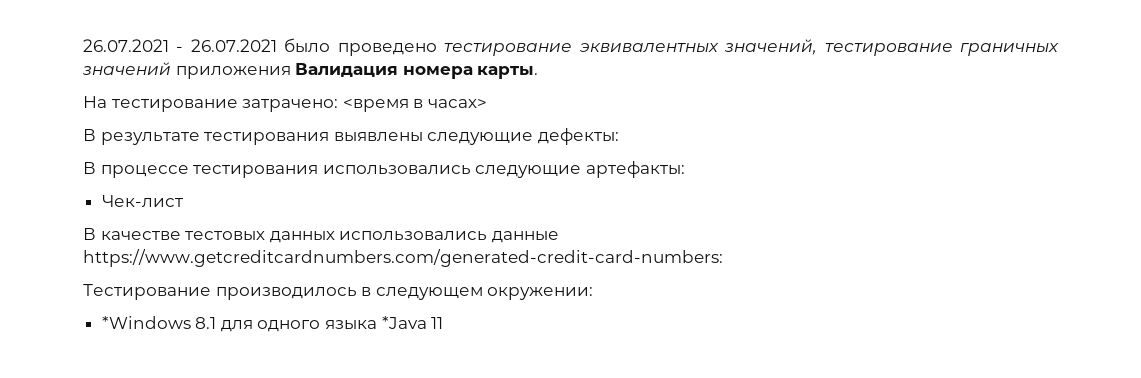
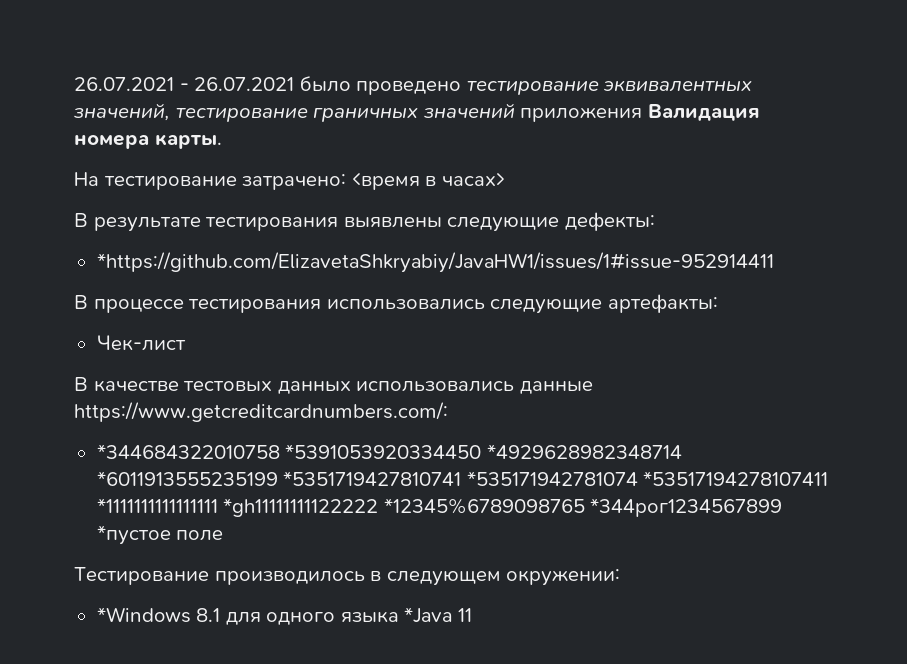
+ *https://github.com/ElizavetaShkryabiy/JavaHW1/issues/1#issue-952914411
- В качестве тестовых данных использовались данные https://www.getcreditcardnumbers.com/generated-credit-card-numbers:
+ В качестве тестовых данных использовались данные https://www.getcreditcardnumbers.com/:
+ *344684322010758 *5391053920334450 *4929628982348714 *6011913555235199 *5351719427810741 *535171942781074 *53517194278107411 *1111111111111111 *gh11111111122222 *12345%6789098765 *344рог1234567899 *пустое поле

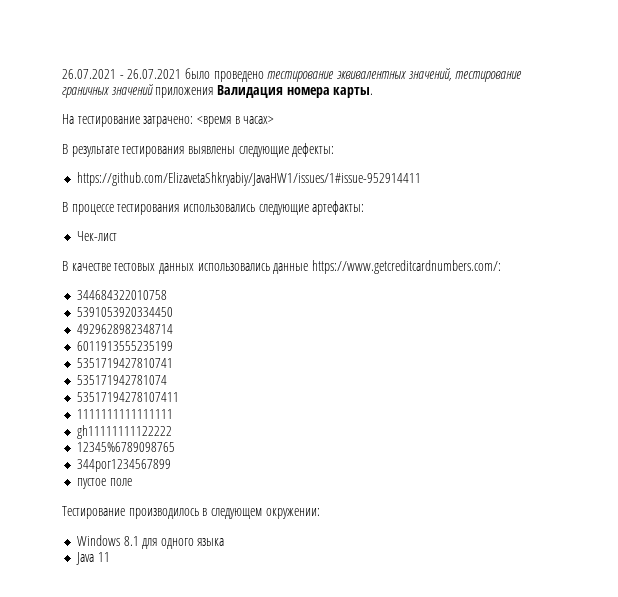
- *https://github.com/ElizavetaShkryabiy/JavaHW1/issues/1#issue-952914411
+ https://github.com/ElizavetaShkryabiy/JavaHW1/issues/1#issue-952914411
- *344684322010758 *5391053920334450 *4929628982348714 *6011913555235199 *5351719427810741 *535171942781074 *53517194278107411 *1111111111111111 *gh11111111122222 *12345%6789098765 *344рог1234567899 *пустое поле
+ 344684322010758
+ 5391053920334450
+ 4929628982348714
+ 6011913555235199
+ 5351719427810741
+ 535171942781074
+ 53517194278107411
+ 1111111111111111
+ gh11111111122222
+ 12345%6789098765
+ 344рог1234567899
+ пустое поле
- *Windows 8.1 для одного языка *Java 11
+ Windows 8.1 для одного языка
+ Java 11

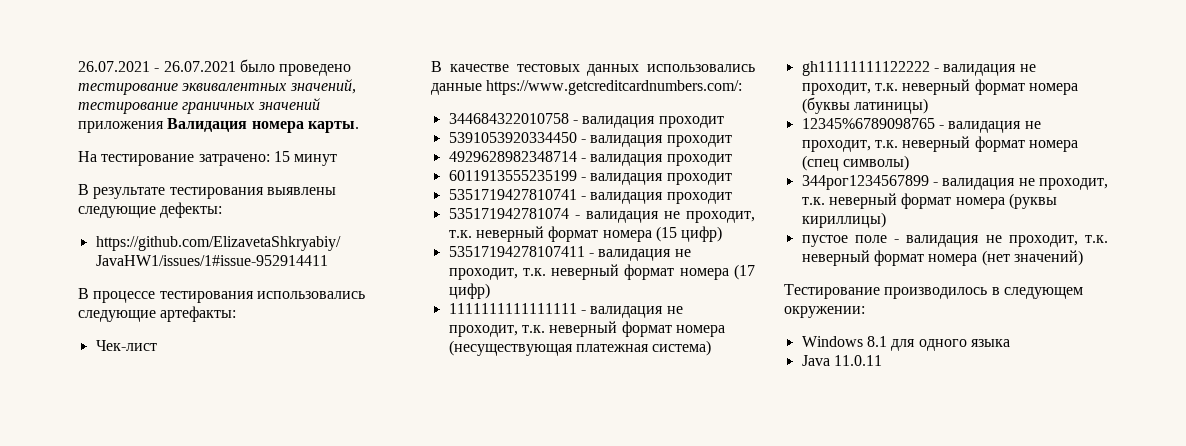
- На тестирование затрачено: <время в часах>
+ На тестирование затрачено: 15 минут
- 344684322010758
- 5391053920334450
- 4929628982348714
- 6011913555235199
- 5351719427810741
- 535171942781074
- 53517194278107411
- 1111111111111111
- gh11111111122222
- 12345%6789098765
- 344рог1234567899
- пустое поле
+ 344684322010758 - валидация проходит
+ 5391053920334450 - валидация проходит
+ 4929628982348714 - валидация проходит
+ 6011913555235199 - валидация проходит
+ 5351719427810741 - валидация проходит
+ 535171942781074 - валидация не проходит, т.к. неверный формат номера (15 цифр)
+ 53517194278107411 - валидация не проходит, т.к. неверный формат номера (17 цифр)
+ 1111111111111111 - валидация не проходит, т.к. неверный формат номера (несуществующая платежная система)
+ gh11111111122222 - валидация не проходит, т.к. неверный формат номера (буквы латиницы)
+ 12345%6789098765 - валидация не проходит, т.к. неверный формат номера (спец символы)
+ 344рог1234567899 - валидация не проходит, т.к. неверный формат номера (руквы кириллицы)
+ пустое поле - валидация не проходит, т.к. неверный формат номера (нет значений)
- Java 11
+ Java 11.0.11

